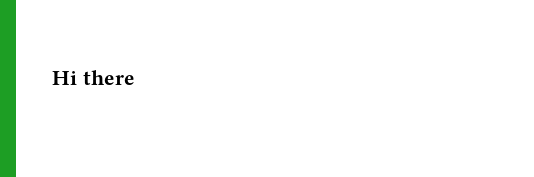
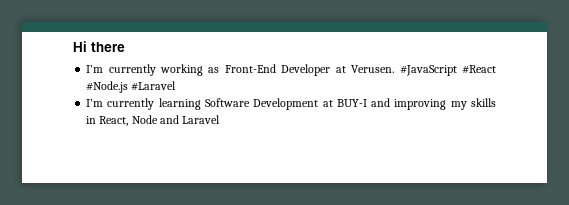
+ I’m currently working as Front-End Developer at Verusen. #JavaScript #React #Node.js #Laravel
+ I’m currently learning Software Development at BUY-I and improving my skills in React, Node and Laravel

